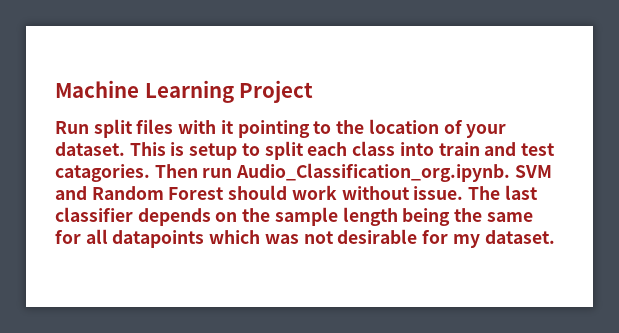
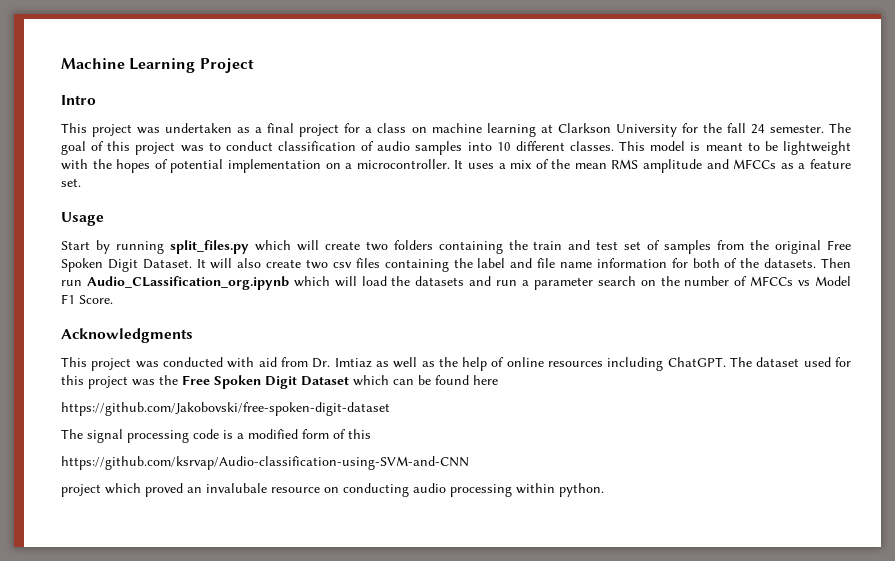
- Run split files with it pointing to the location of your dataset. This is setup to split each class into train and test catagories. Then run Audio_Classification_org.ipynb. SVM and Random Forest should work without issue. The last classifier depends on the sample length being the same for all datapoints which was not desirable for my dataset.
+ Intro
+ This project was undertaken as a final project for a class on machine learning at Clarkson University for the fall 24 semester. The goal of this project was to conduct classification of audio samples into 10 different classes. This model is meant to be lightweight with the hopes of potential implementation on a microcontroller. It uses a mix of the mean RMS amplitude and MFCCs as a feature set.
+ Usage
+ Start by running split_files.py which will create two folders containing the train and test set of samples from the original Free Spoken Digit Dataset. It will also create two csv files containing the label and file name information for both of the datasets. Then run Audio_CLassification_org.ipynb which will load the datasets and run a parameter search on the number of MFCCs vs Model F1 Score.
+ Acknowledgments
+ This project was conducted with aid from Dr. Imtiaz as well as the help of online resources including ChatGPT. The dataset used for this project was the Free Spoken Digit Dataset which can be found here
+ https://github.com/Jakobovski/free-spoken-digit-dataset
+ The signal processing code is a modified form of this
+ https://github.com/ksrvap/Audio-classification-using-SVM-and-CNN
+ project which proved an invalubale resource on conducting audio processing within python.

